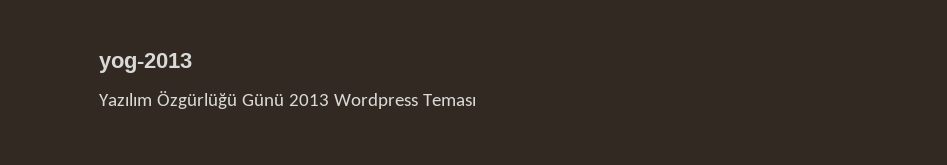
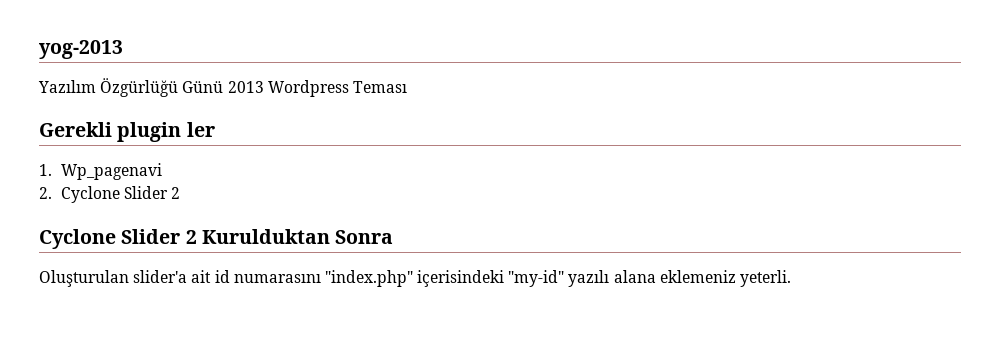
+ Gerekli plugin ler
+ 1. Wp_pagenavi
+ 2. Cyclone Slider 2
+ Cyclone Slider 2 Kurulduktan Sonra
+ Oluşturulan slider'a ait id numarasını "index.php" içerisindeki "my-id" yazılı alana eklemeniz yeterli.

